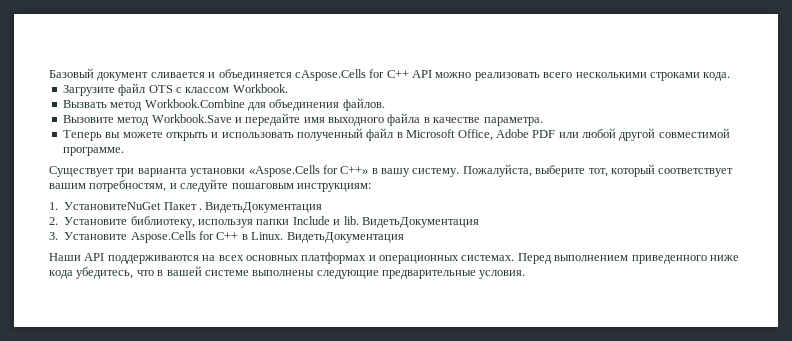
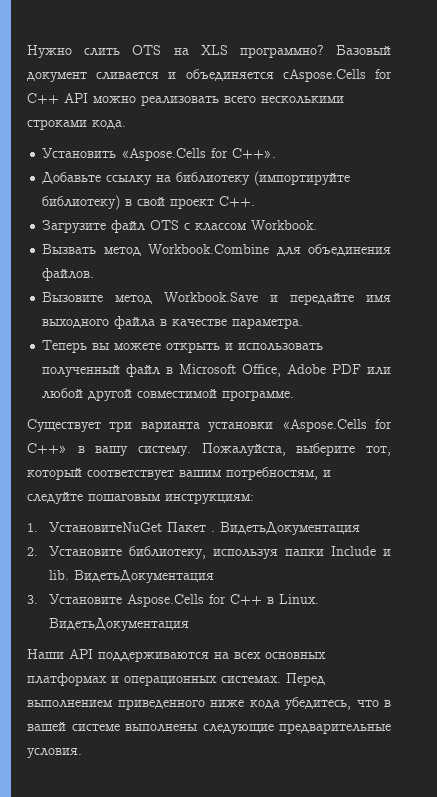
+ Нужно слить OTS на XLS программно?
+ Установить «Aspose.Cells for C++».
+ Добавьте ссылку на библиотеку (импортируйте библиотеку) в свой проект C++.

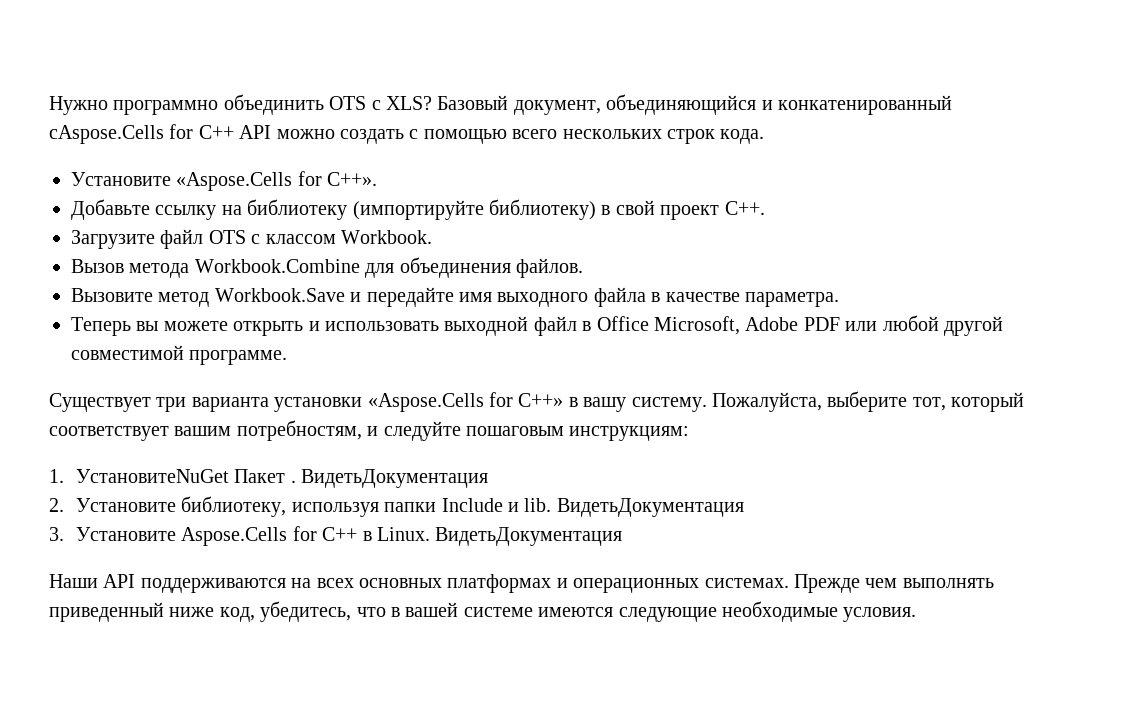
- Нужно слить OTS на XLS программно? Базовый документ сливается и объединяется сAspose.Cells for C++ API можно реализовать всего несколькими строками кода.
+ Нужно программно объединить OTS с XLS? Базовый документ, объединяющийся и конкатенированный сAspose.Cells for C++ API можно создать с помощью всего нескольких строк кода.
- Установить «Aspose.Cells for C++».
+ Установите «Aspose.Cells for C++».
- Вызвать метод Workbook.Combine для объединения файлов.
+ Вызов метода Workbook.Combine для объединения файлов.
- Теперь вы можете открыть и использовать полученный файл в Microsoft Office, Adobe PDF или любой другой совместимой программе.
+ Теперь вы можете открыть и использовать выходной файл в Office Microsoft, Adobe PDF или любой другой совместимой программе.
- Перед выполнением приведенного ниже кода убедитесь, что в вашей системе выполнены следующие предварительные условия.
+ Прежде чем выполнять приведенный ниже код, убедитесь, что в вашей системе имеются следующие необходимые условия.

